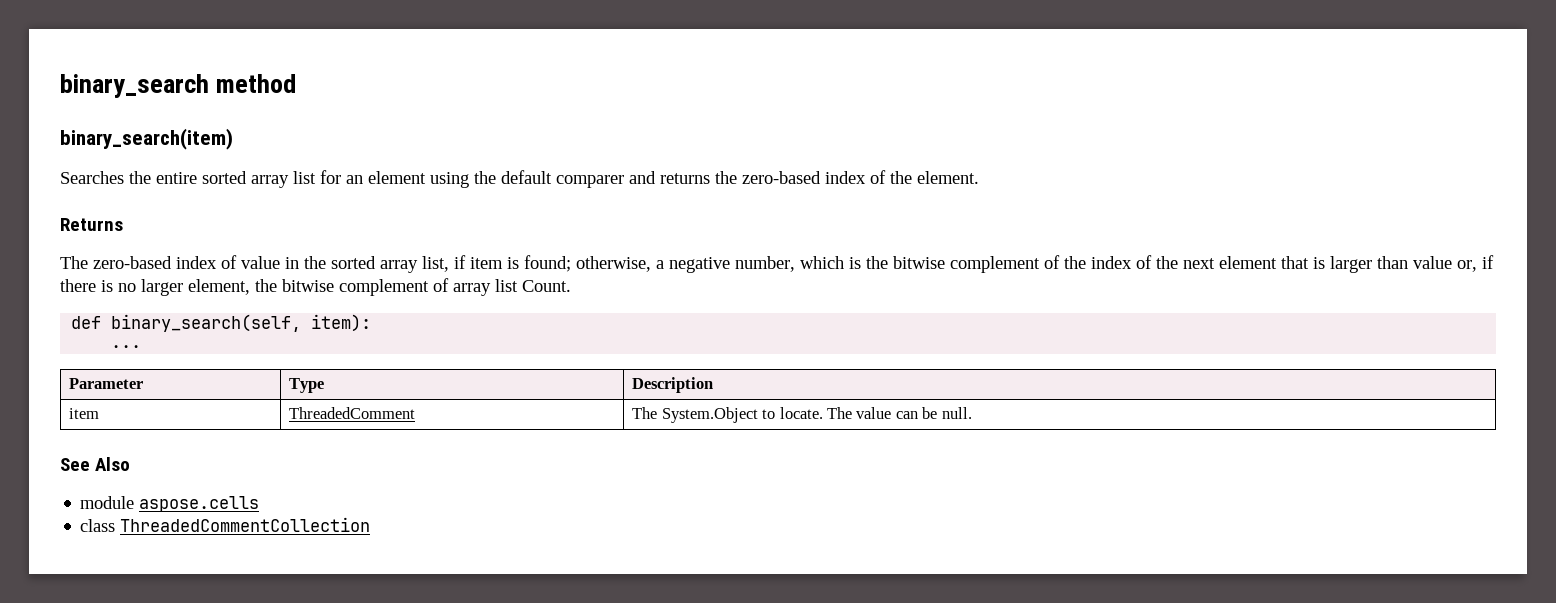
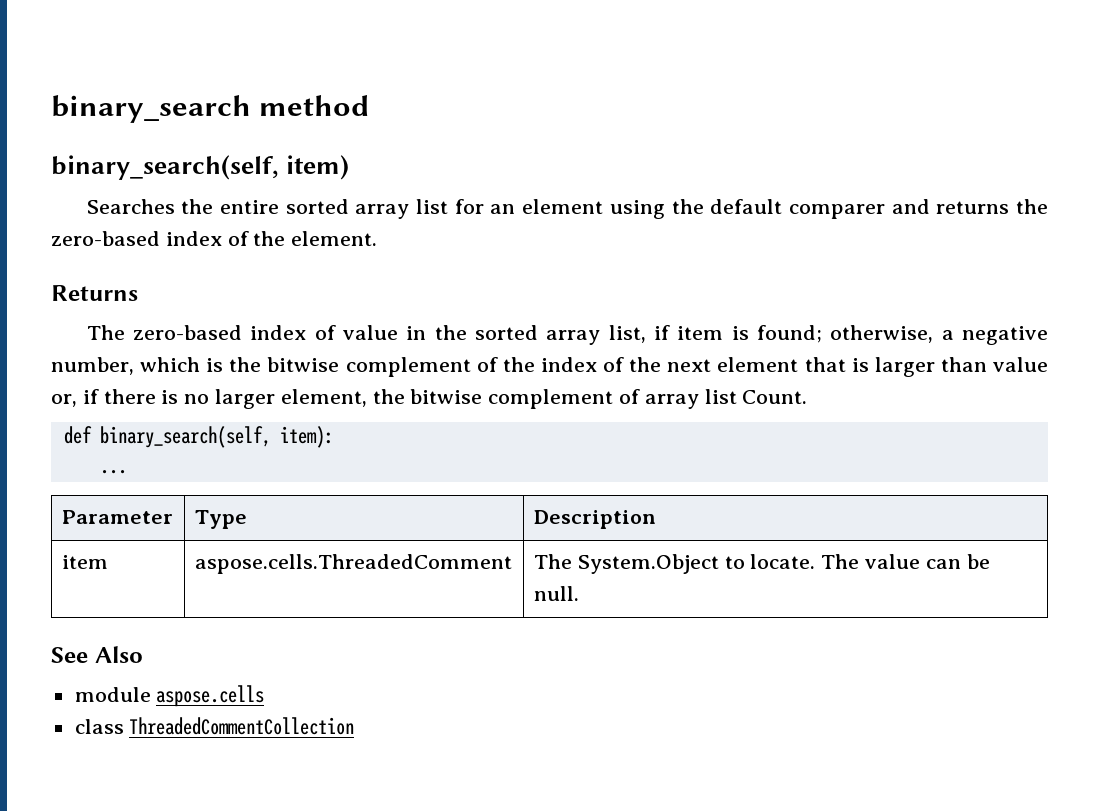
- binary_search(item)
+ binary_search(self, item)
- item | ThreadedComment | The System.Object to locate. The value can be null.
+ item | aspose.cells.ThreadedComment | The System.Object to locate. The value can be null.

